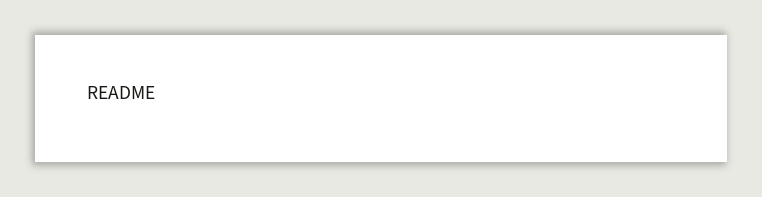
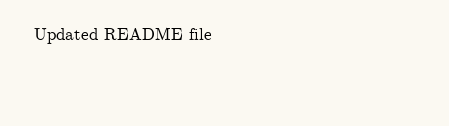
- README
+ Updated README file

